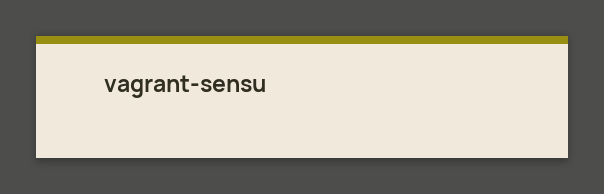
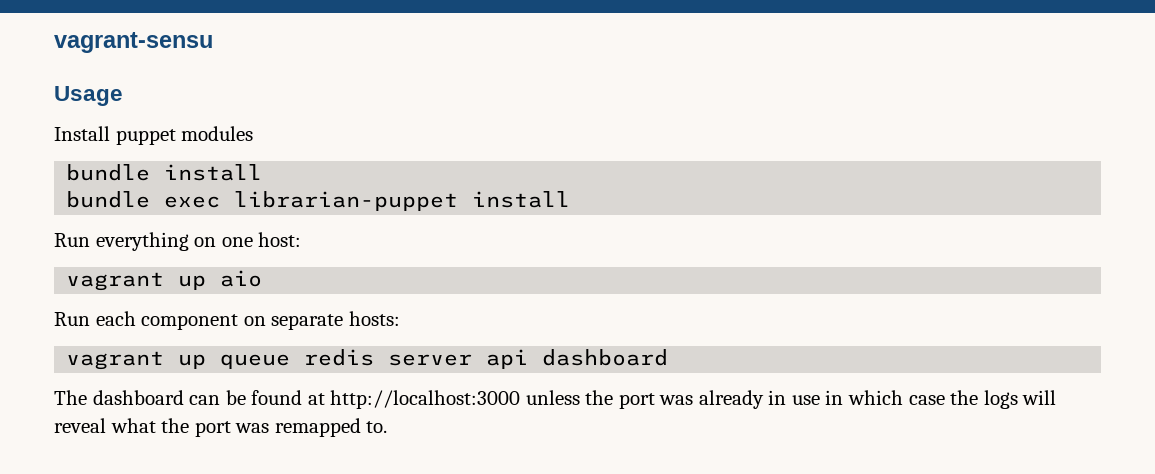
+ Usage
+ Install puppet modules
+ bundle install
+ bundle exec librarian-puppet install
+ Run everything on one host:
+ vagrant up aio
+ Run each component on separate hosts:
+ vagrant up queue redis server api dashboard
+ The dashboard can be found at http://localhost:3000 unless the port was already in use in which case the logs will reveal what the port was remapped to.

